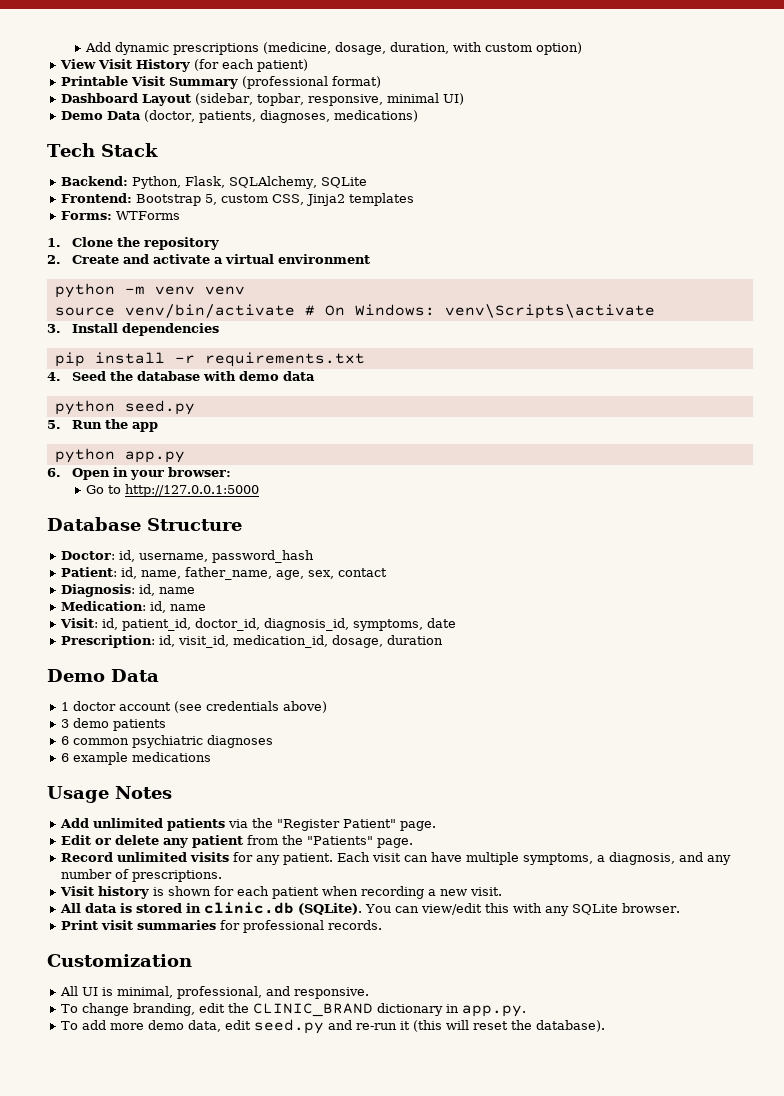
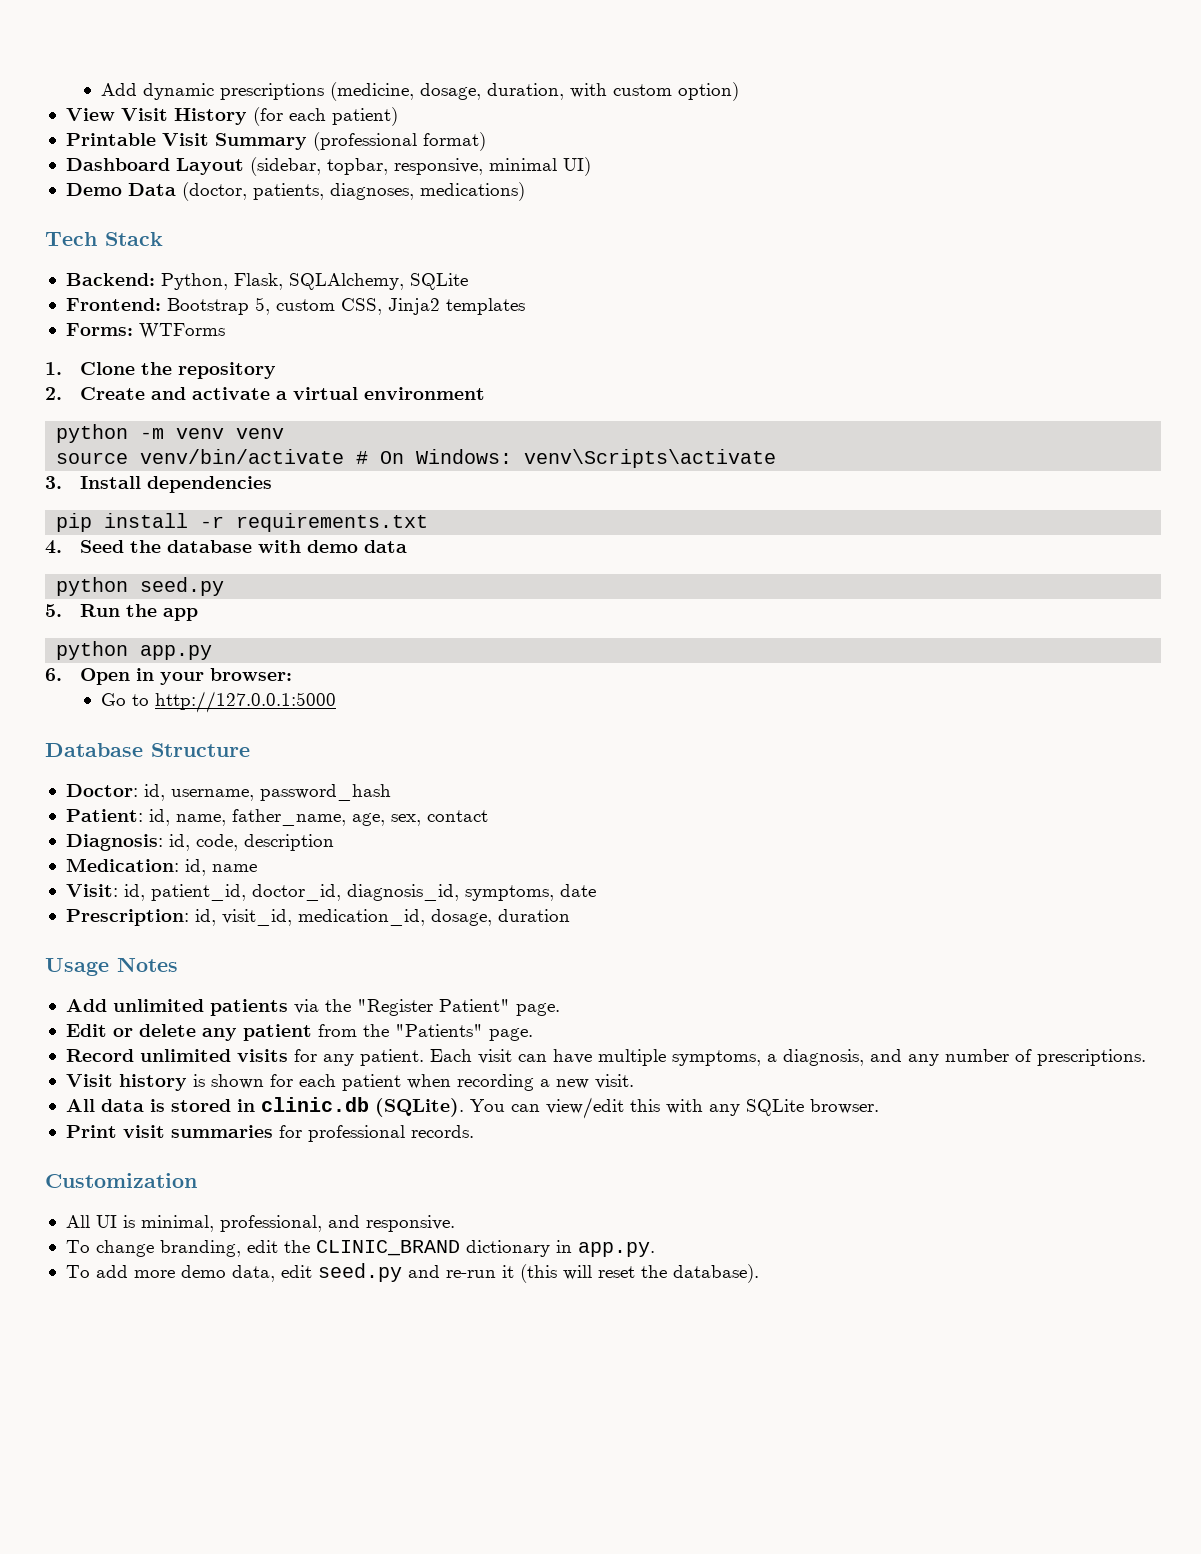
- Diagnosis: id, name
+ Diagnosis: id, code, description
  Prescription: id, visit_id, medication_id, dosage, duration
- Demo Data
- 1 doctor account (see credentials above)
- 3 demo patients
- 6 common psychiatric diagnoses
- 6 example medications

